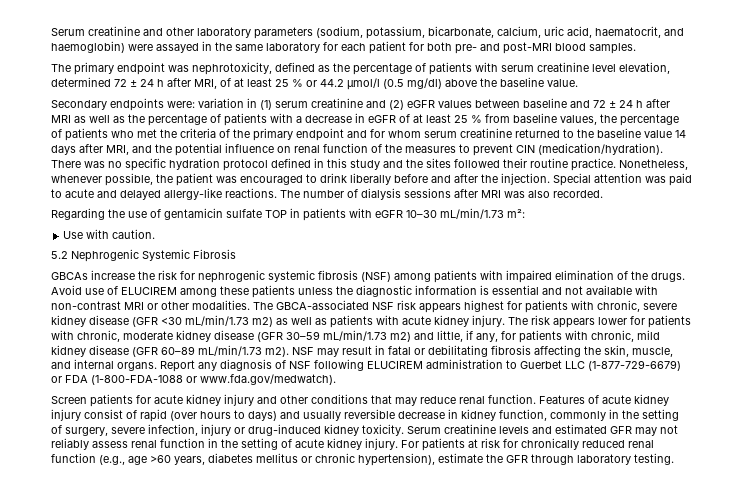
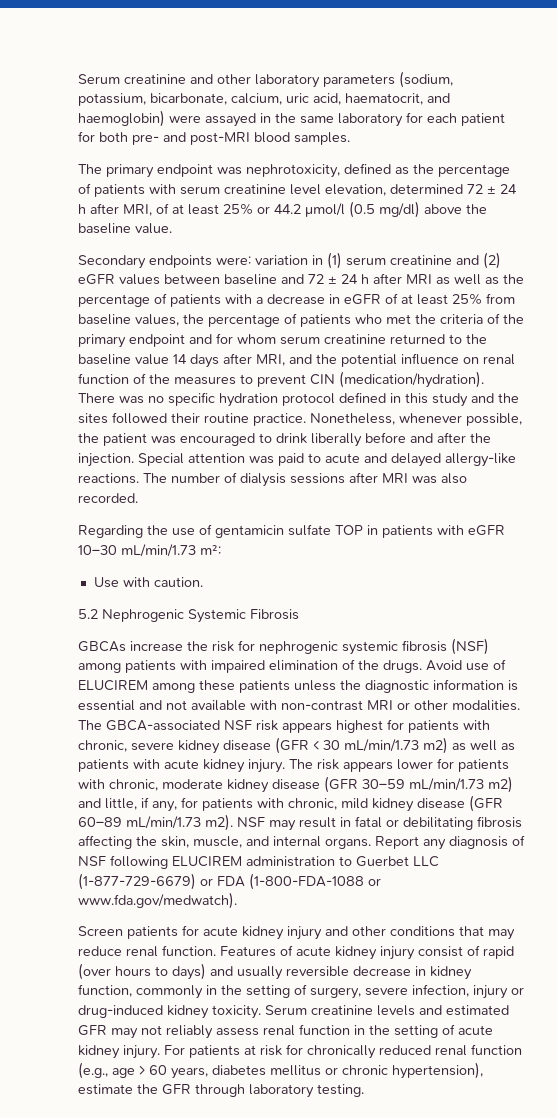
- The primary endpoint was nephrotoxicity, defined as the percentage of patients with serum creatinine level elevation, determined 72 ± 24 h after MRI, of at least 25 % or 44.2 μmol/l (0.5 mg/dl) above the baseline value.
+ The primary endpoint was nephrotoxicity, defined as the percentage of patients with serum creatinine level elevation, determined 72 ± 24 h after MRI, of at least 25% or 44.2 μmol/l (0.5 mg/dl) above the baseline value.
- variation in (1) serum creatinine and (2) eGFR values between baseline and 72 ± 24 h after MRI as well as the percentage of patients with a decrease in eGFR of at least 25 % from baseline values, the percentage of patients who met the criteria of the primary endpoint and for whom serum creatinine returned to the baseline value 14 days after MRI, and the potential influence on renal function of the measures to prevent CIN (medication/hydration).
+ variation in (1) serum creatinine and (2) eGFR values between baseline and 72 ± 24 h after MRI as well as the percentage of patients with a decrease in eGFR of at least 25% from baseline values, the percentage of patients who met the criteria of the primary endpoint and for whom serum creatinine returned to the baseline value 14 days after MRI, and the potential influence on renal function of the measures to prevent CIN (medication/hydration).
- The GBCA-associated NSF risk appears highest for patients with chronic, severe kidney disease (GFR <30 mL/min/1.73 m2) as well as patients with acute kidney injury.
+ The GBCA-associated NSF risk appears highest for patients with chronic, severe kidney disease (GFR < 30 mL/min/1.73 m2) as well as patients with acute kidney injury.
- For patients at risk for chronically reduced renal function (e.g., age >60 years, diabetes mellitus or chronic hypertension), estimate the GFR through laboratory testing.
+ For patients at risk for chronically reduced renal function (e.g., age > 60 years, diabetes mellitus or chronic hypertension), estimate the GFR through laboratory testing.

